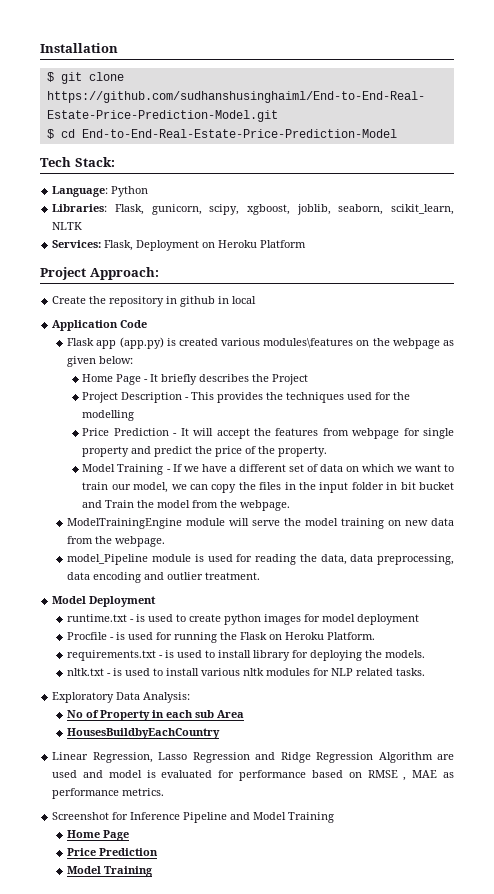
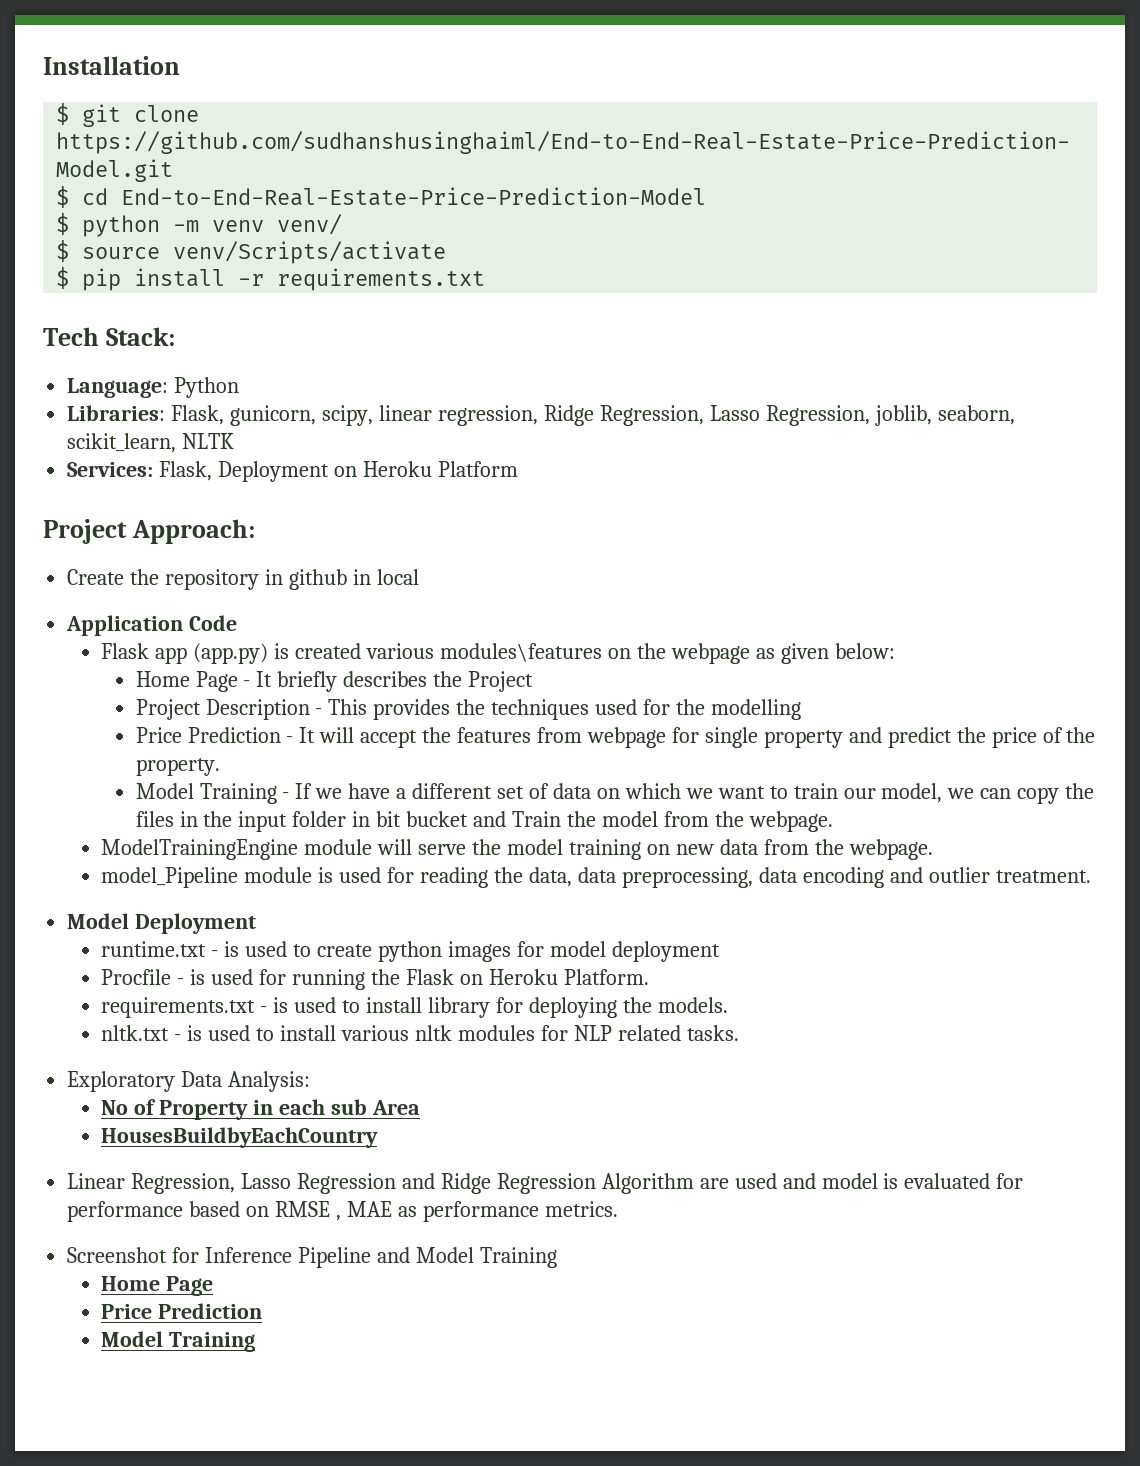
+ $ python -m venv venv/
+ $ source venv/Scripts/activate
+ $ pip install -r requirements.txt
- Libraries: Flask, gunicorn, scipy, xgboost, joblib, seaborn, scikit_learn, NLTK
+ Libraries: Flask, gunicorn, scipy, linear regression, Ridge Regression, Lasso Regression, joblib, seaborn, scikit_learn, NLTK

